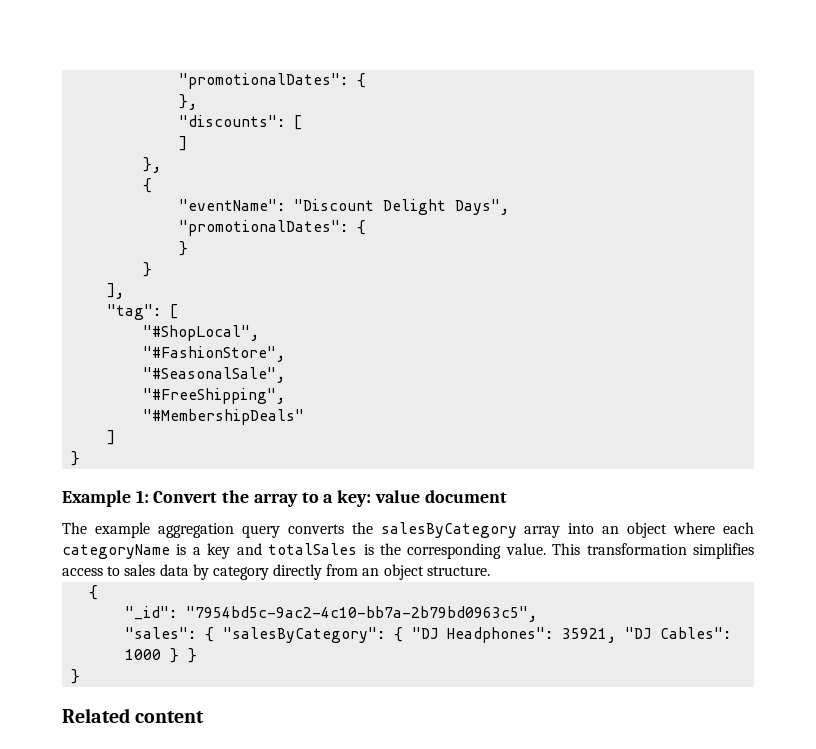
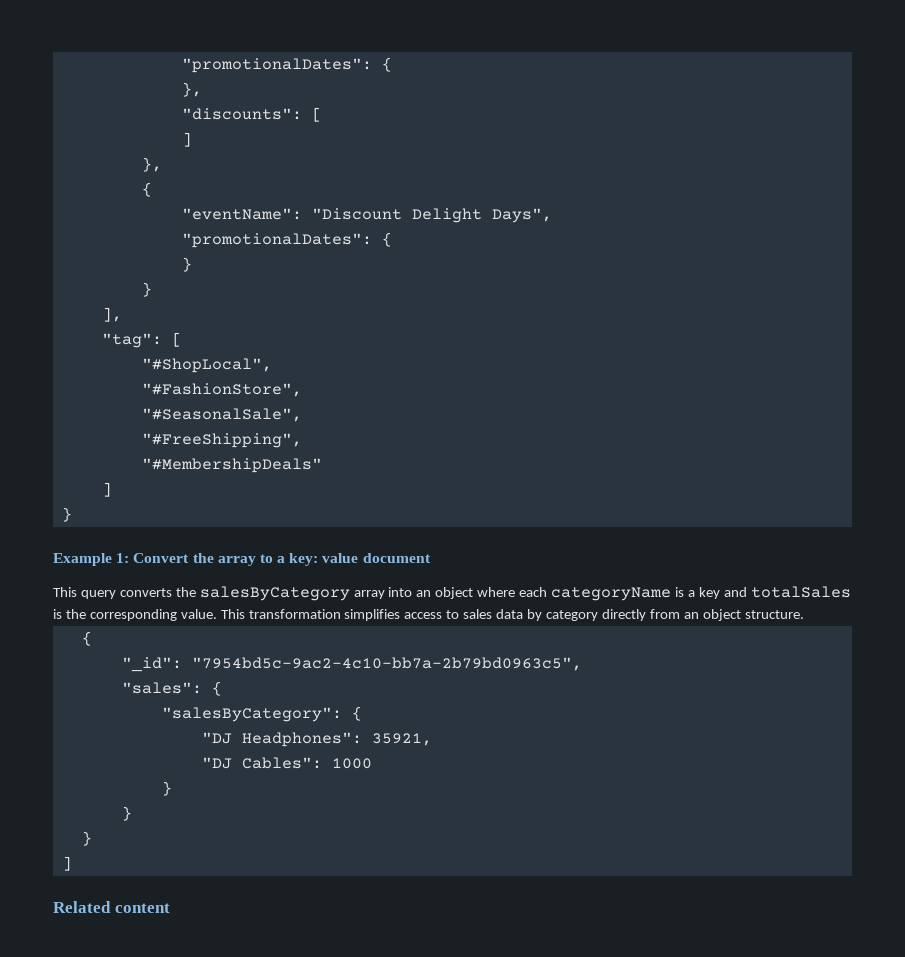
- The example aggregation query converts the salesByCategory array into an object where each categoryName is a key and totalSales is the corresponding value.
+ This query converts the salesByCategory array into an object where each categoryName is a key and totalSales is the corresponding value.
- "sales": { "salesByCategory": { "DJ Headphones": 35921, "DJ Cables": 1000 } }
+ "sales": {
+ "salesByCategory": {
+ "DJ Headphones": 35921,
+ "DJ Cables": 1000
  }
+ }
+ }
+ ]

